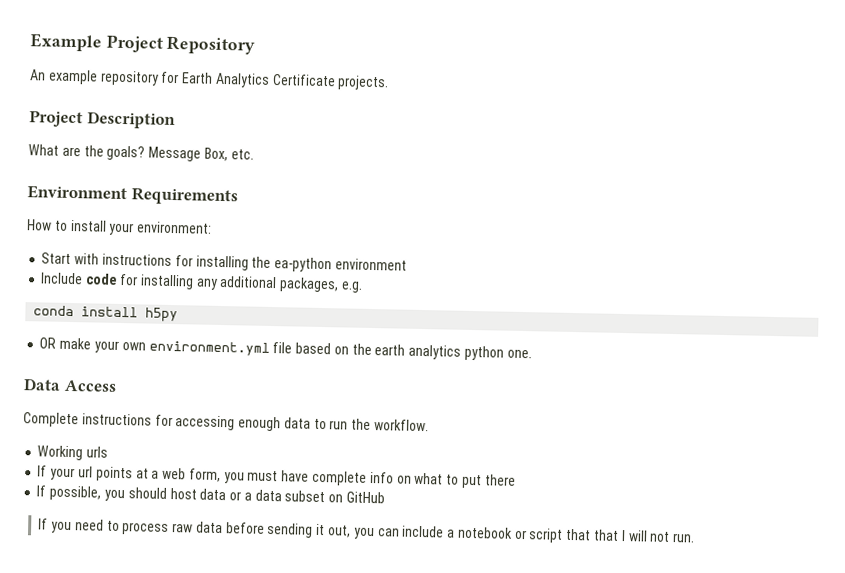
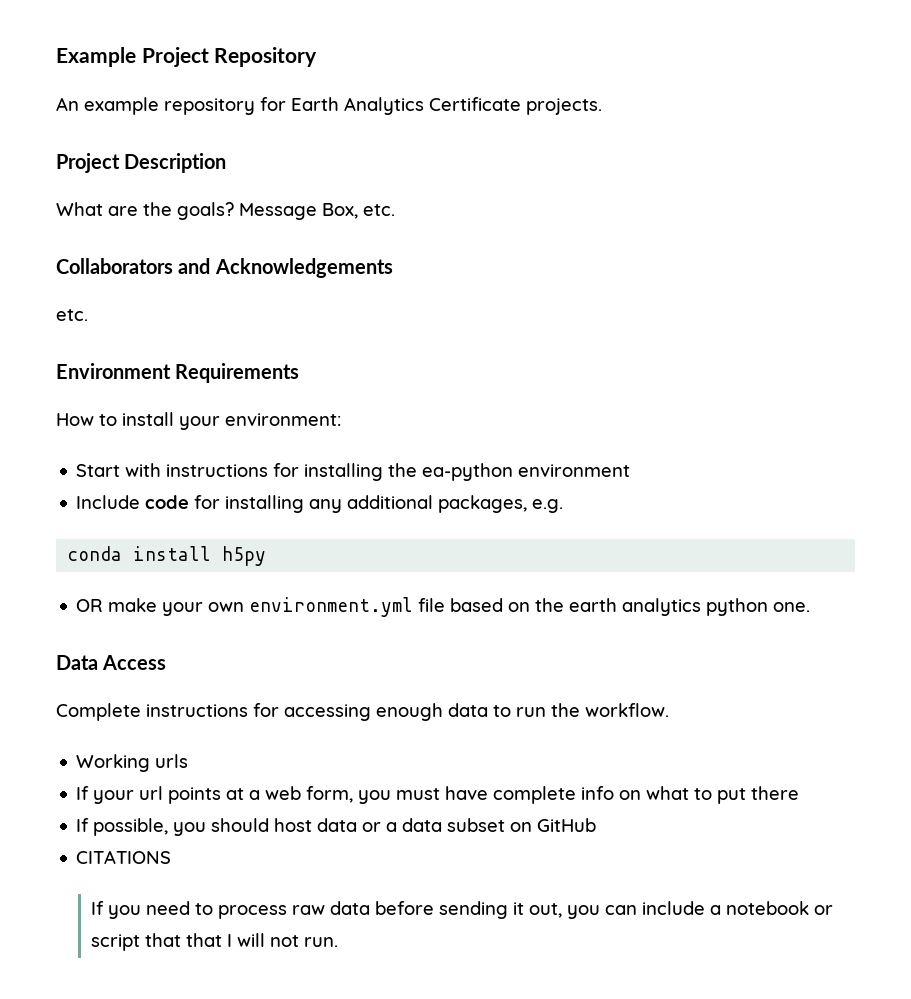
+ Collaborators and Acknowledgements
+ etc.
+ CITATIONS

